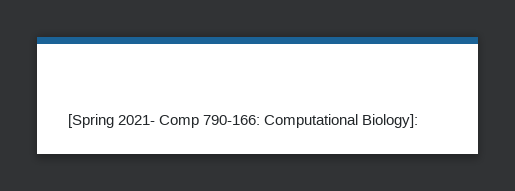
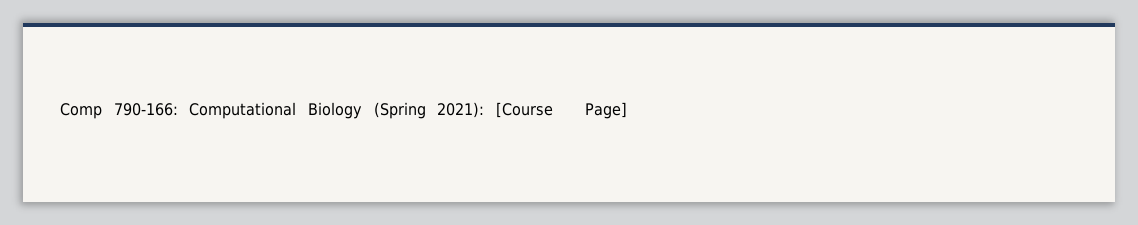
- [Spring 2021- Comp 790-166: Computational Biology]:
+ Comp 790-166: Computational Biology (Spring 2021): [Course Page]

